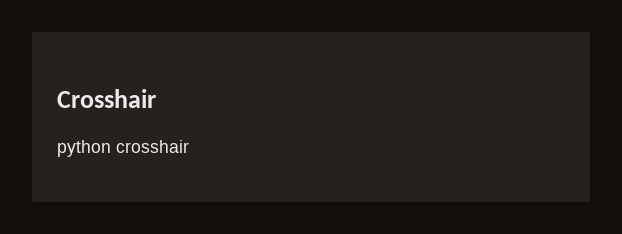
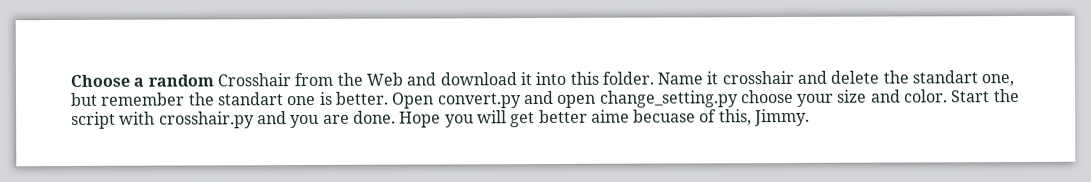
- Crosshair
- python crosshair
+ Choose a random Crosshair from the Web and download it into this folder. Name it crosshair and delete the standart one, but remember the standart one is better. Open convert.py and open change_setting.py choose your size and color. Start the script with crosshair.py and you are done. Hope you will get better aime becuase of this, Jimmy.

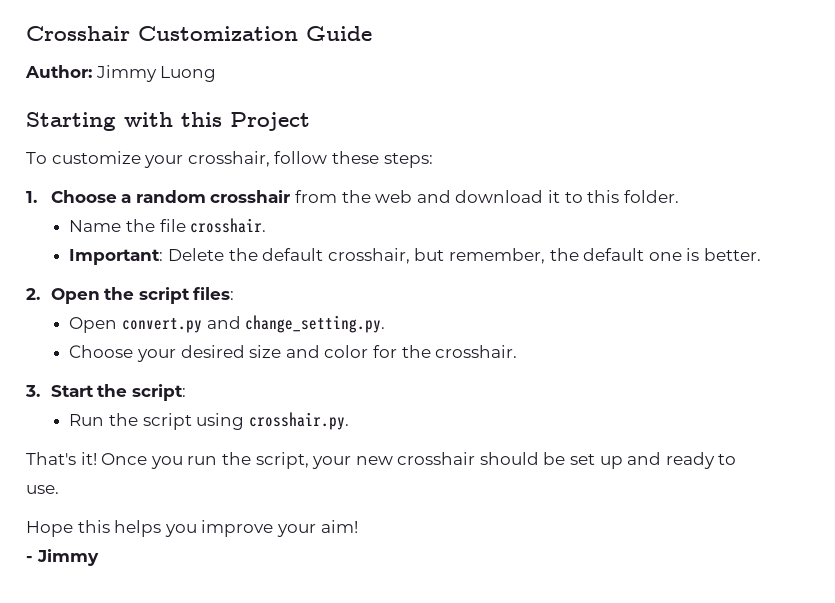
- Choose a random Crosshair from the Web and download it into this folder. Name it crosshair and delete the standart one, but remember the standart one is better. Open convert.py and open change_setting.py choose your size and color. Start the script with crosshair.py and you are done. Hope you will get better aime becuase of this, Jimmy.
+ Crosshair Customization Guide
+ Author: Jimmy Luong
+ Starting with this Project
+ To customize your crosshair, follow these steps:
+ 1. Choose a random crosshair from the web and download it to this folder.
+ Name the file crosshair.
+ Important: Delete the default crosshair, but remember, the default one is better.
+ 2. Open the script files:
+ Open convert.py and change_setting.py.
+ Choose your desired size and color for the crosshair.
+ 3. Start the script:
+ Run the script using crosshair.py.
+ That's it! Once you run the script, your new crosshair should be set up and ready to use.
+ Hope this helps you improve your aim!
+ - Jimmy

